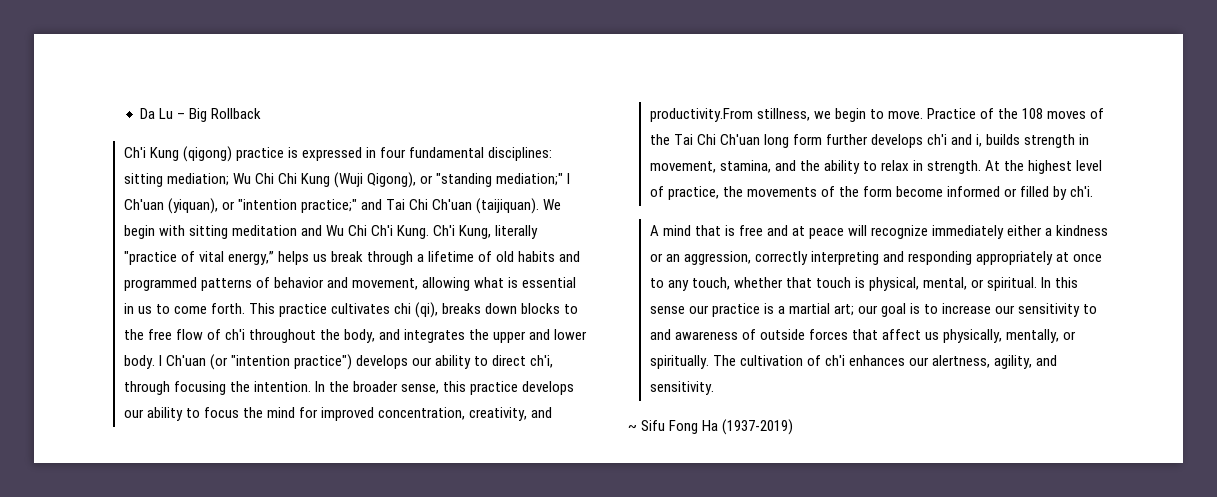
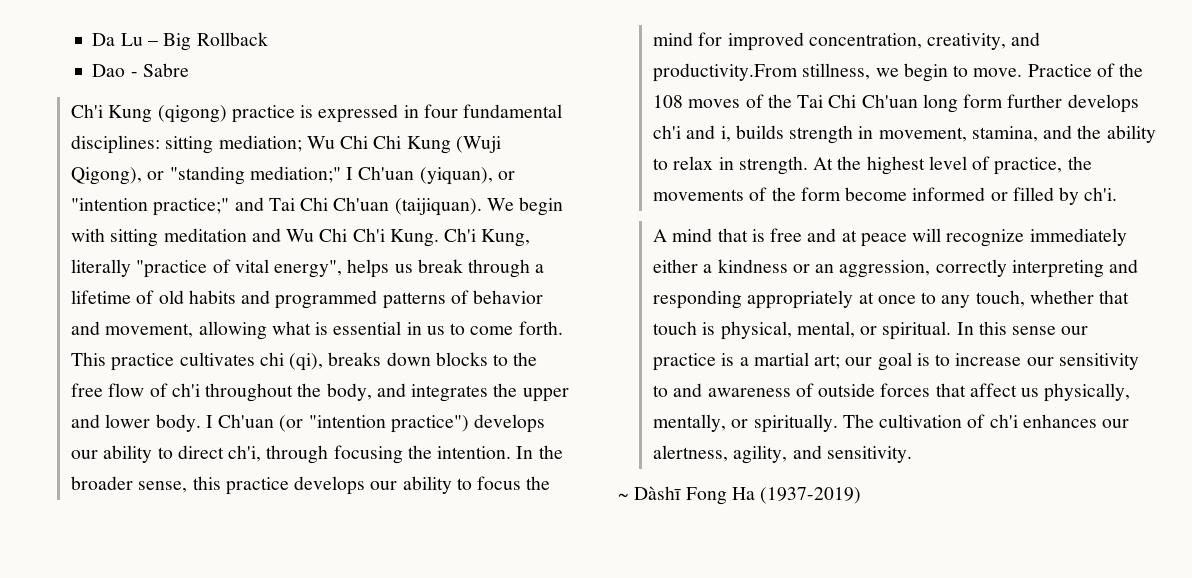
+ Dao - Sabre
- Ch'i Kung, literally "practice of vital energy,” helps us break through a lifetime of old habits and programmed patterns of behavior and movement, allowing what is essential in us to come forth.
+ Ch'i Kung, literally "practice of vital energy", helps us break through a lifetime of old habits and programmed patterns of behavior and movement, allowing what is essential in us to come forth.
- ~ Sifu Fong Ha (1937-2019)
+ ~ Dàshī Fong Ha (1937-2019)

